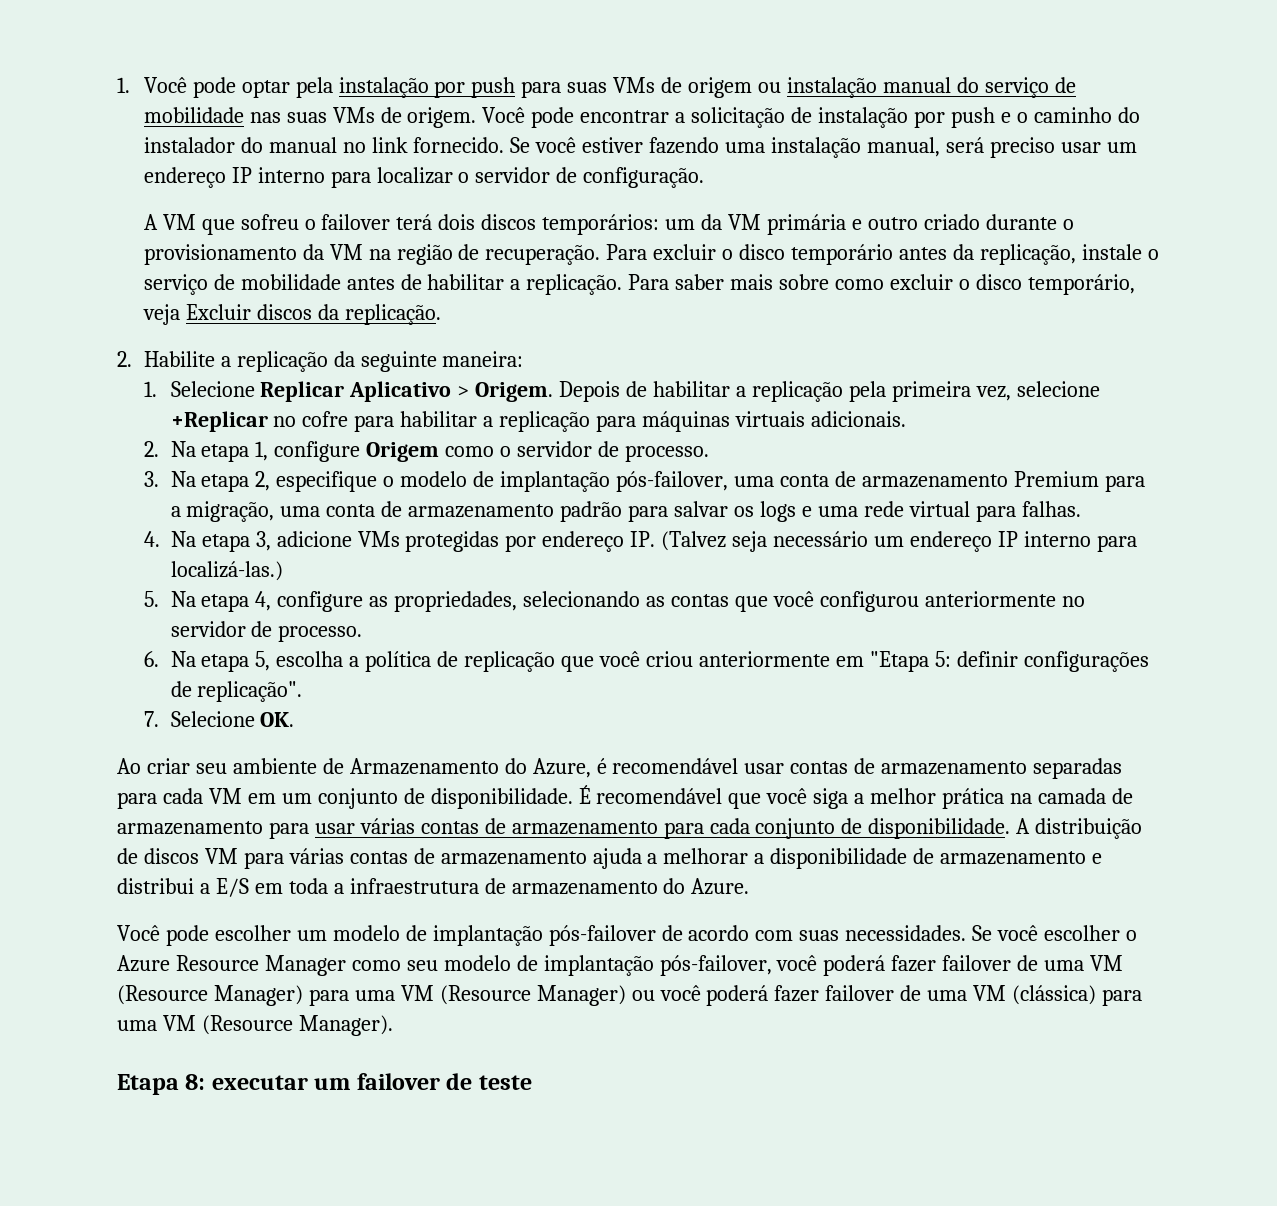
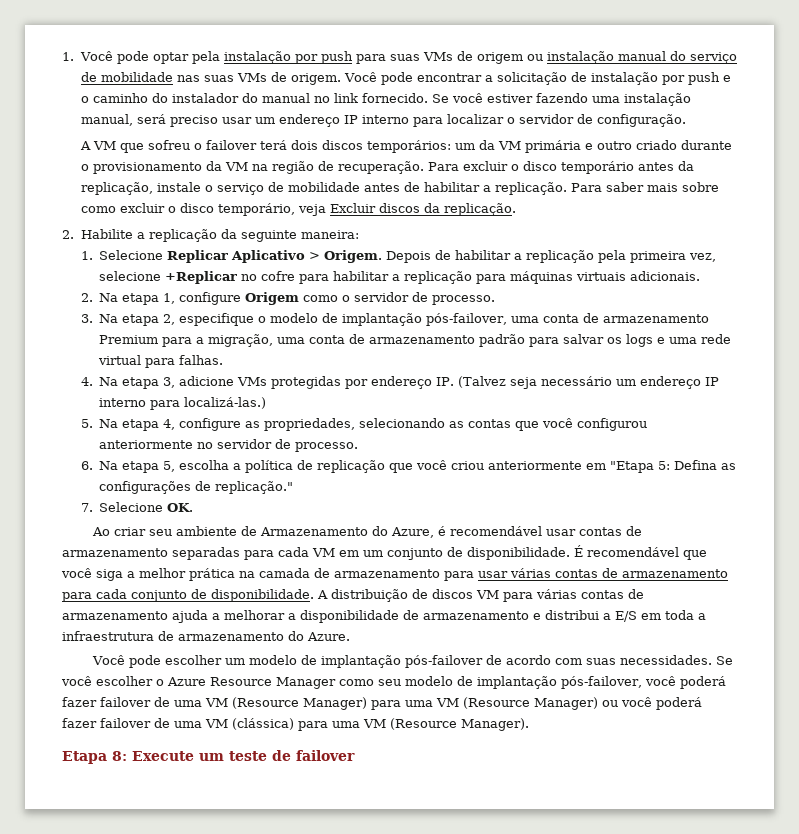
- 6. Na etapa 5, escolha a política de replicação que você criou anteriormente em "Etapa 5: definir configurações de replicação".
+ 6. Na etapa 5, escolha a política de replicação que você criou anteriormente em "Etapa 5: Defina as configurações de replicação."
- Etapa 8: executar um failover de teste
+ Etapa 8: Execute um teste de failover

